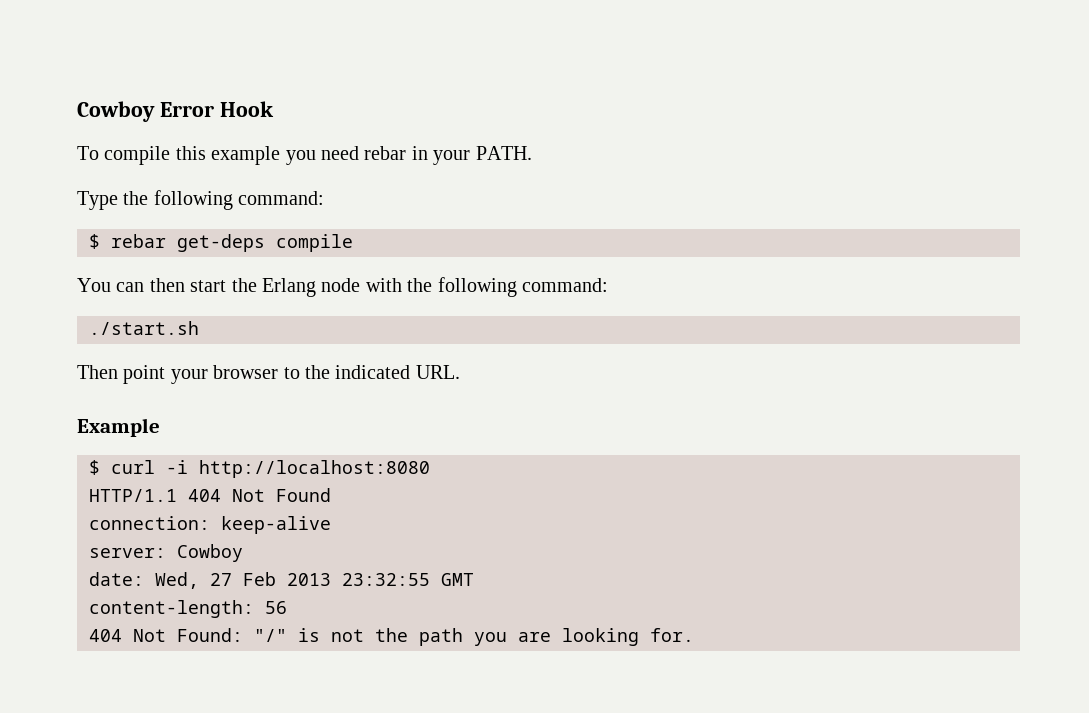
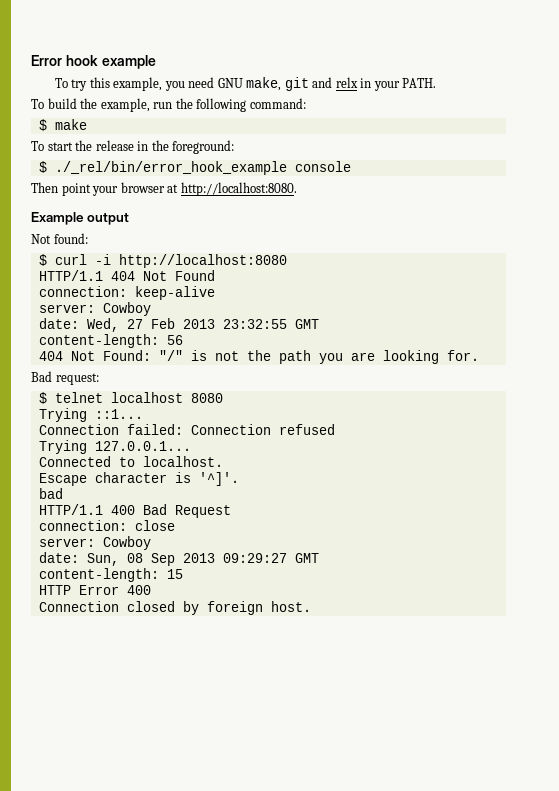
- Cowboy Error Hook
- To compile this example you need rebar in your PATH.
- Type the following command:
- $ rebar get-deps compile
- You can then start the Erlang node with the following command:
- ./start.sh
- Then point your browser to the indicated URL.
- Example
+ Error hook example
+ To try this example, you need GNU make, git and relx in your PATH.
+ To build the example, run the following command:
+ $ make
+ To start the release in the foreground:
+ $ ./_rel/bin/error_hook_example console
+ Then point your browser at http://localhost:8080.
+ Example output
+ Not found:
+ Bad request:
+ $ telnet localhost 8080
+ Trying ::1...
+ Connection failed: Connection refused
+ Trying 127.0.0.1...
+ Connected to localhost.
+ Escape character is '^]'.
+ bad
+ HTTP/1.1 400 Bad Request
+ connection: close
+ server: Cowboy
+ date: Sun, 08 Sep 2013 09:29:27 GMT
+ content-length: 15
+ HTTP Error 400
+ Connection closed by foreign host.

